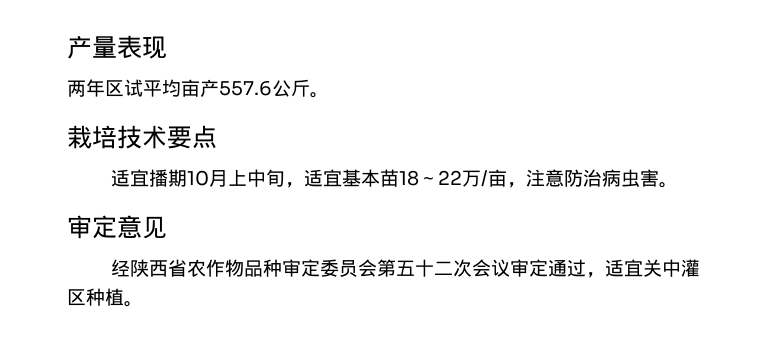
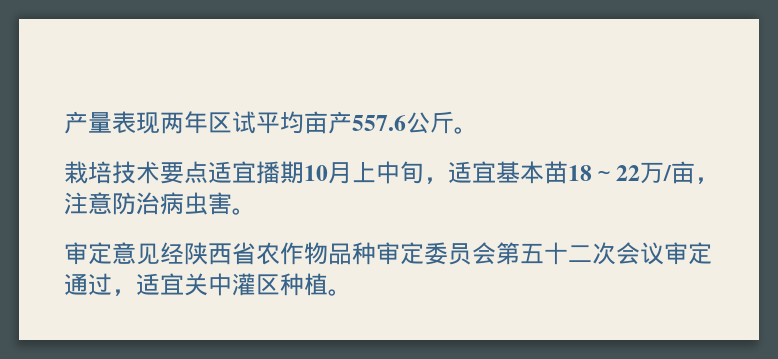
- 产量表现
- 两年区试平均亩产557.6公斤。
+ 产量表现两年区试平均亩产557.6公斤。
- 栽培技术要点
- 适宜播期10月上中旬，适宜基本苗18～22万/亩，注意防治病虫害。
+ 栽培技术要点适宜播期10月上中旬，适宜基本苗18～22万/亩，注意防治病虫害。
- 审定意见
- 经陕西省农作物品种审定委员会第五十二次会议审定通过，适宜关中灌区种植。
+ 审定意见经陕西省农作物品种审定委员会第五十二次会议审定通过，适宜关中灌区种植。

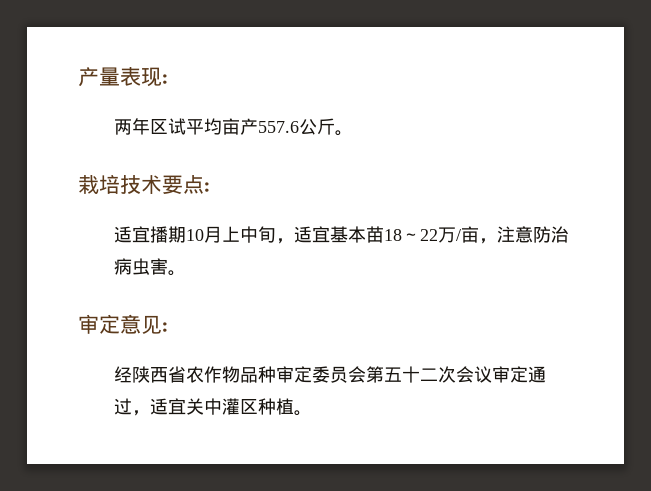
- 产量表现两年区试平均亩产557.6公斤。
+ 产量表现:
+ 两年区试平均亩产557.6公斤。
- 栽培技术要点适宜播期10月上中旬，适宜基本苗18～22万/亩，注意防治病虫害。
+ 栽培技术要点:
+ 适宜播期10月上中旬，适宜基本苗18～22万/亩，注意防治病虫害。
- 审定意见经陕西省农作物品种审定委员会第五十二次会议审定通过，适宜关中灌区种植。
+ 审定意见:
+ 经陕西省农作物品种审定委员会第五十二次会议审定通过，适宜关中灌区种植。

